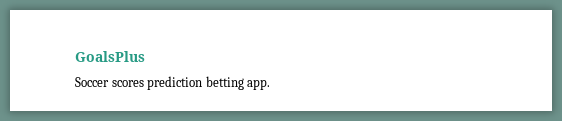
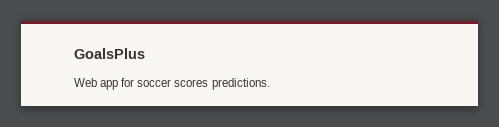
- Soccer scores prediction betting app.
+ Web app for soccer scores predictions.

